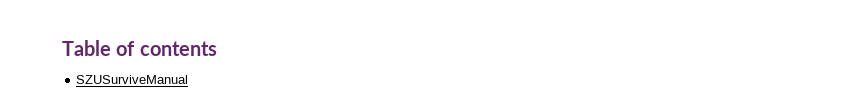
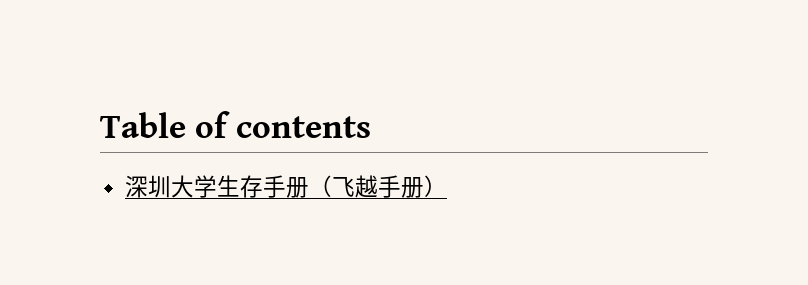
- SZUSurviveManual
+ 深圳大学生存手册（飞越手册）

